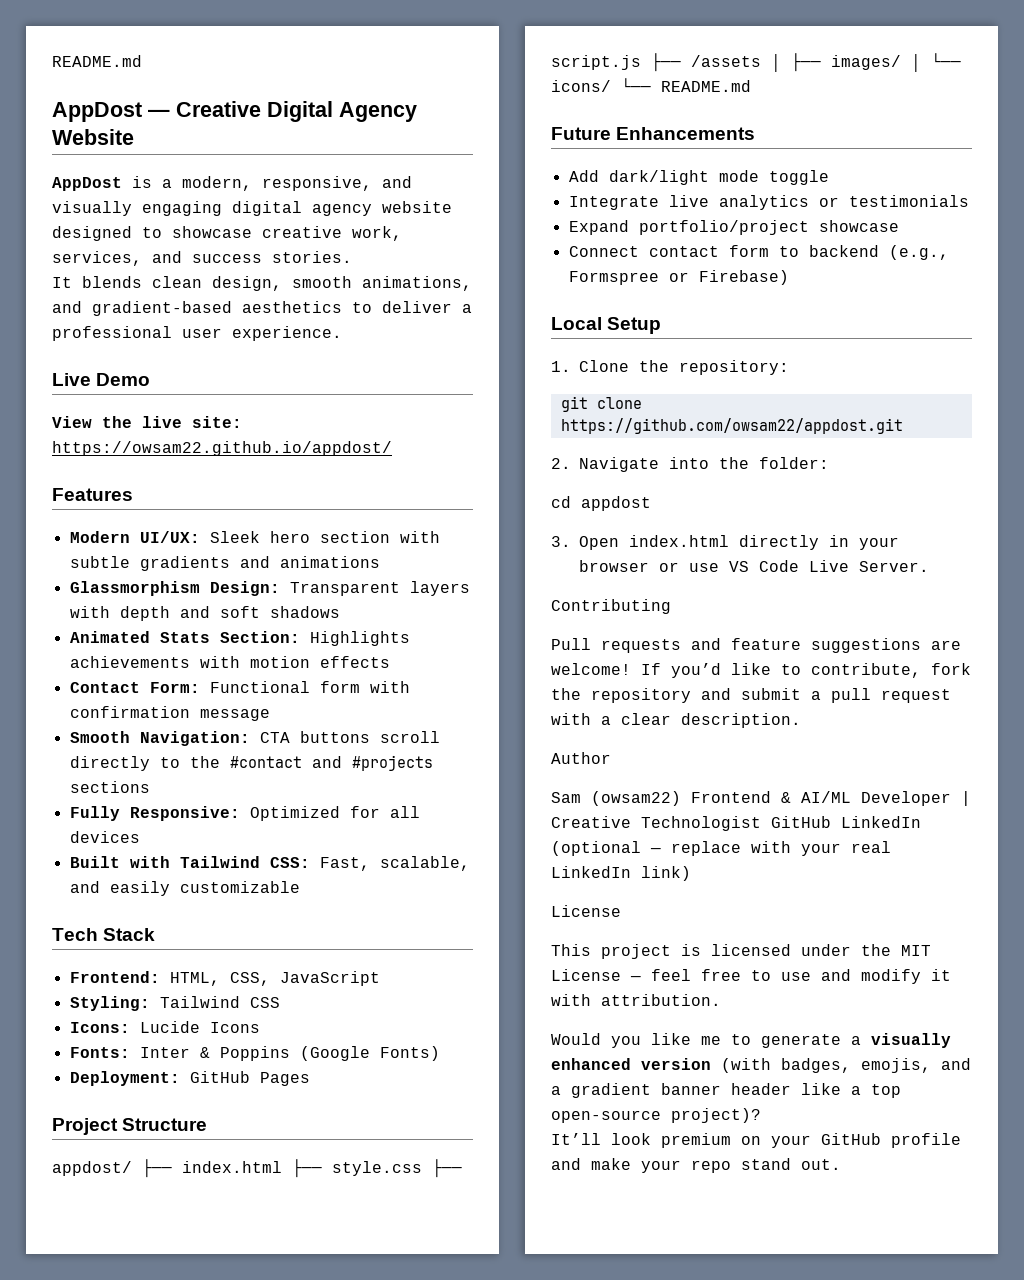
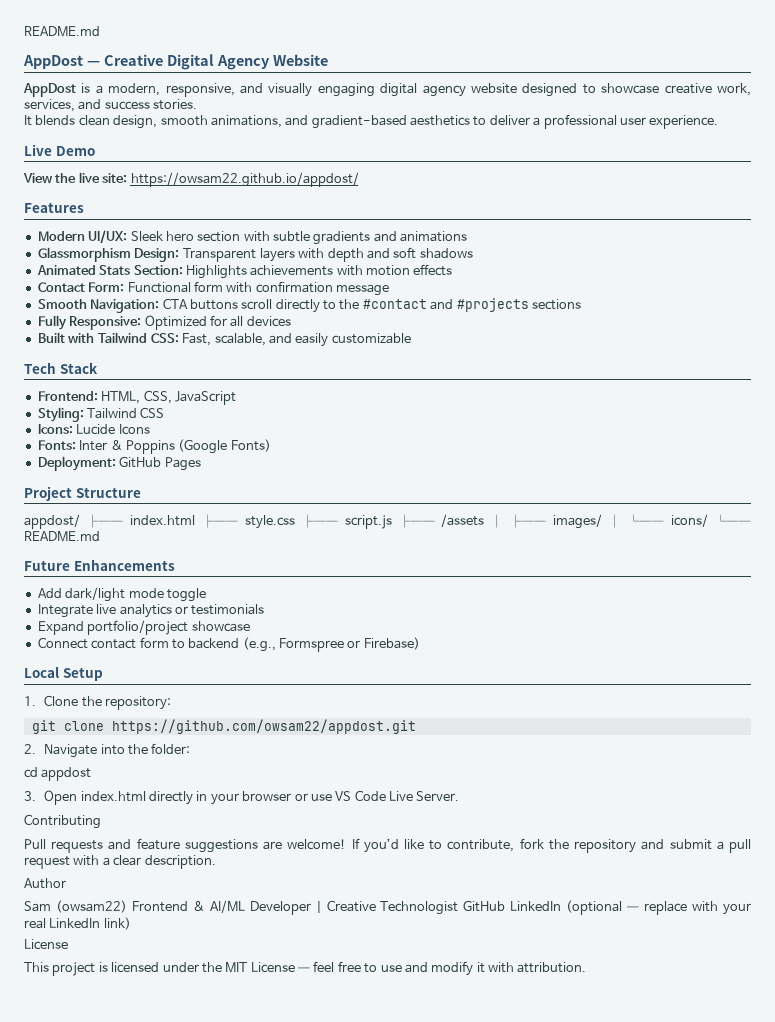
- Would you like me to generate a visually enhanced version (with badges, emojis, and a gradient banner header like a top open-source project)?
- It’ll look premium on your GitHub profile and make your repo stand out.

